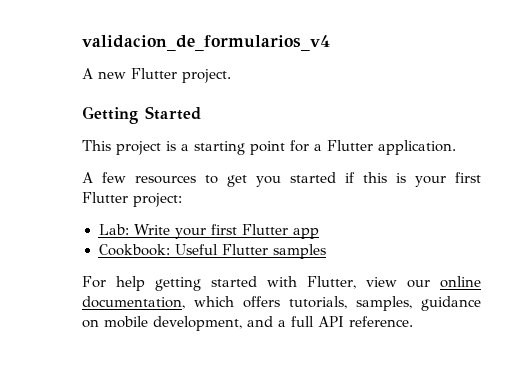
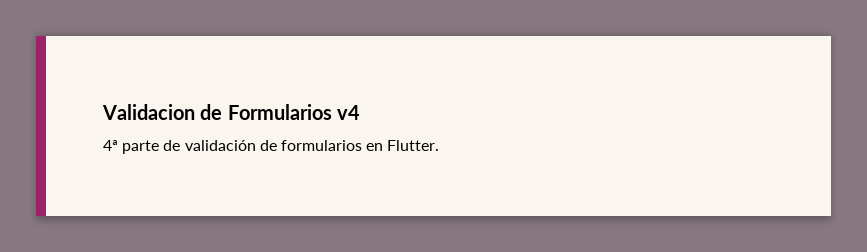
- validacion_de_formularios_v4
- A new Flutter project.
- Getting Started
- This project is a starting point for a Flutter application.
- A few resources to get you started if this is your first Flutter project:
- Lab: Write your first Flutter app
- Cookbook: Useful Flutter samples
- For help getting started with Flutter, view our online documentation, which offers tutorials, samples, guidance on mobile development, and a full API reference.
+ Validacion de Formularios v4
+ 4ª parte de validación de formularios en Flutter.

